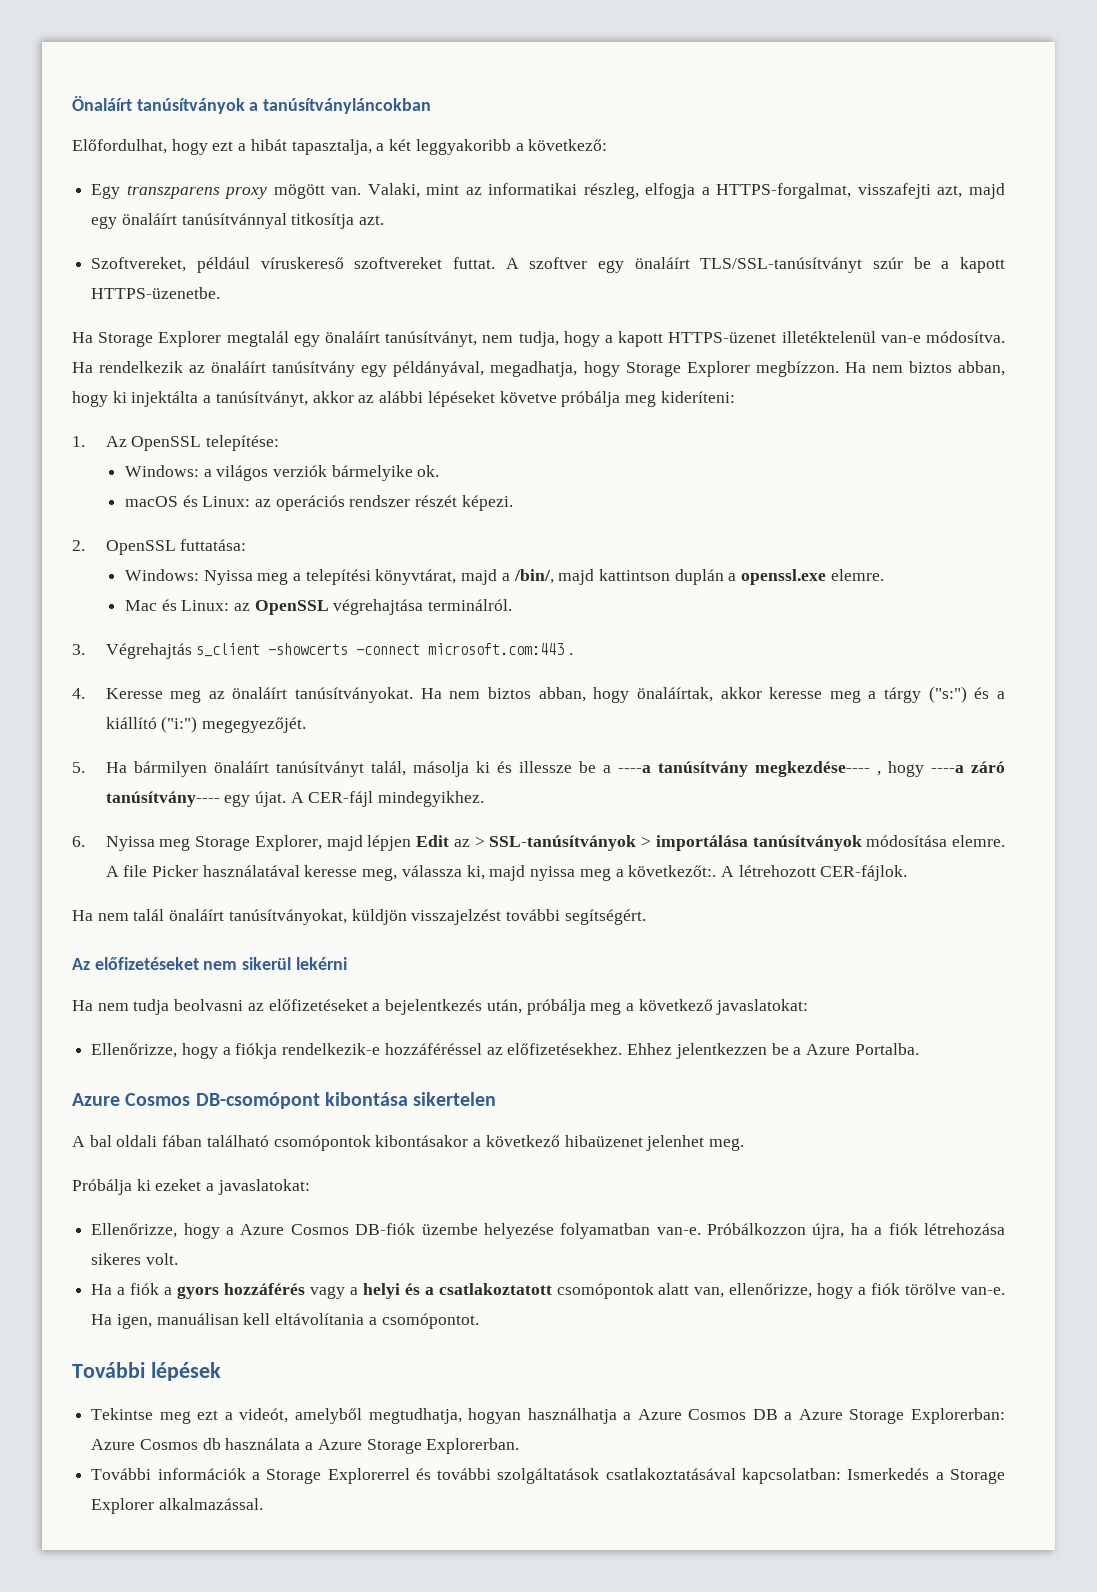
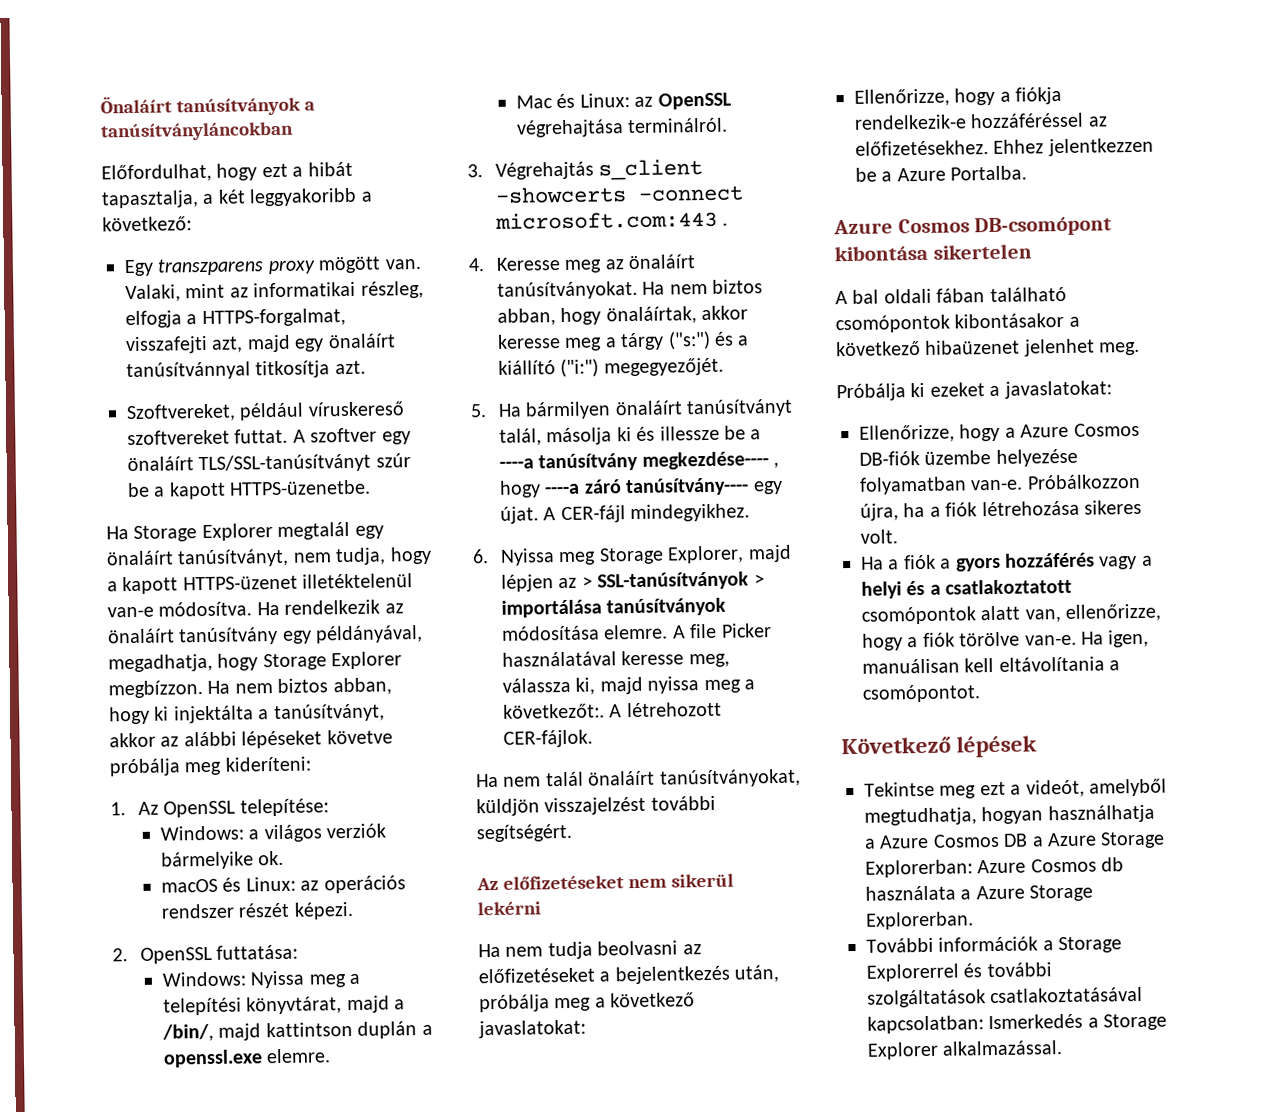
- 6. Nyissa meg Storage Explorer, majd lépjen Edit az > SSL-tanúsítványok > importálása tanúsítványok módosítása elemre.
+ 6. Nyissa meg Storage Explorer, majd lépjen az > SSL-tanúsítványok > importálása tanúsítványok módosítása elemre.
- További lépések
+ Következő lépések

